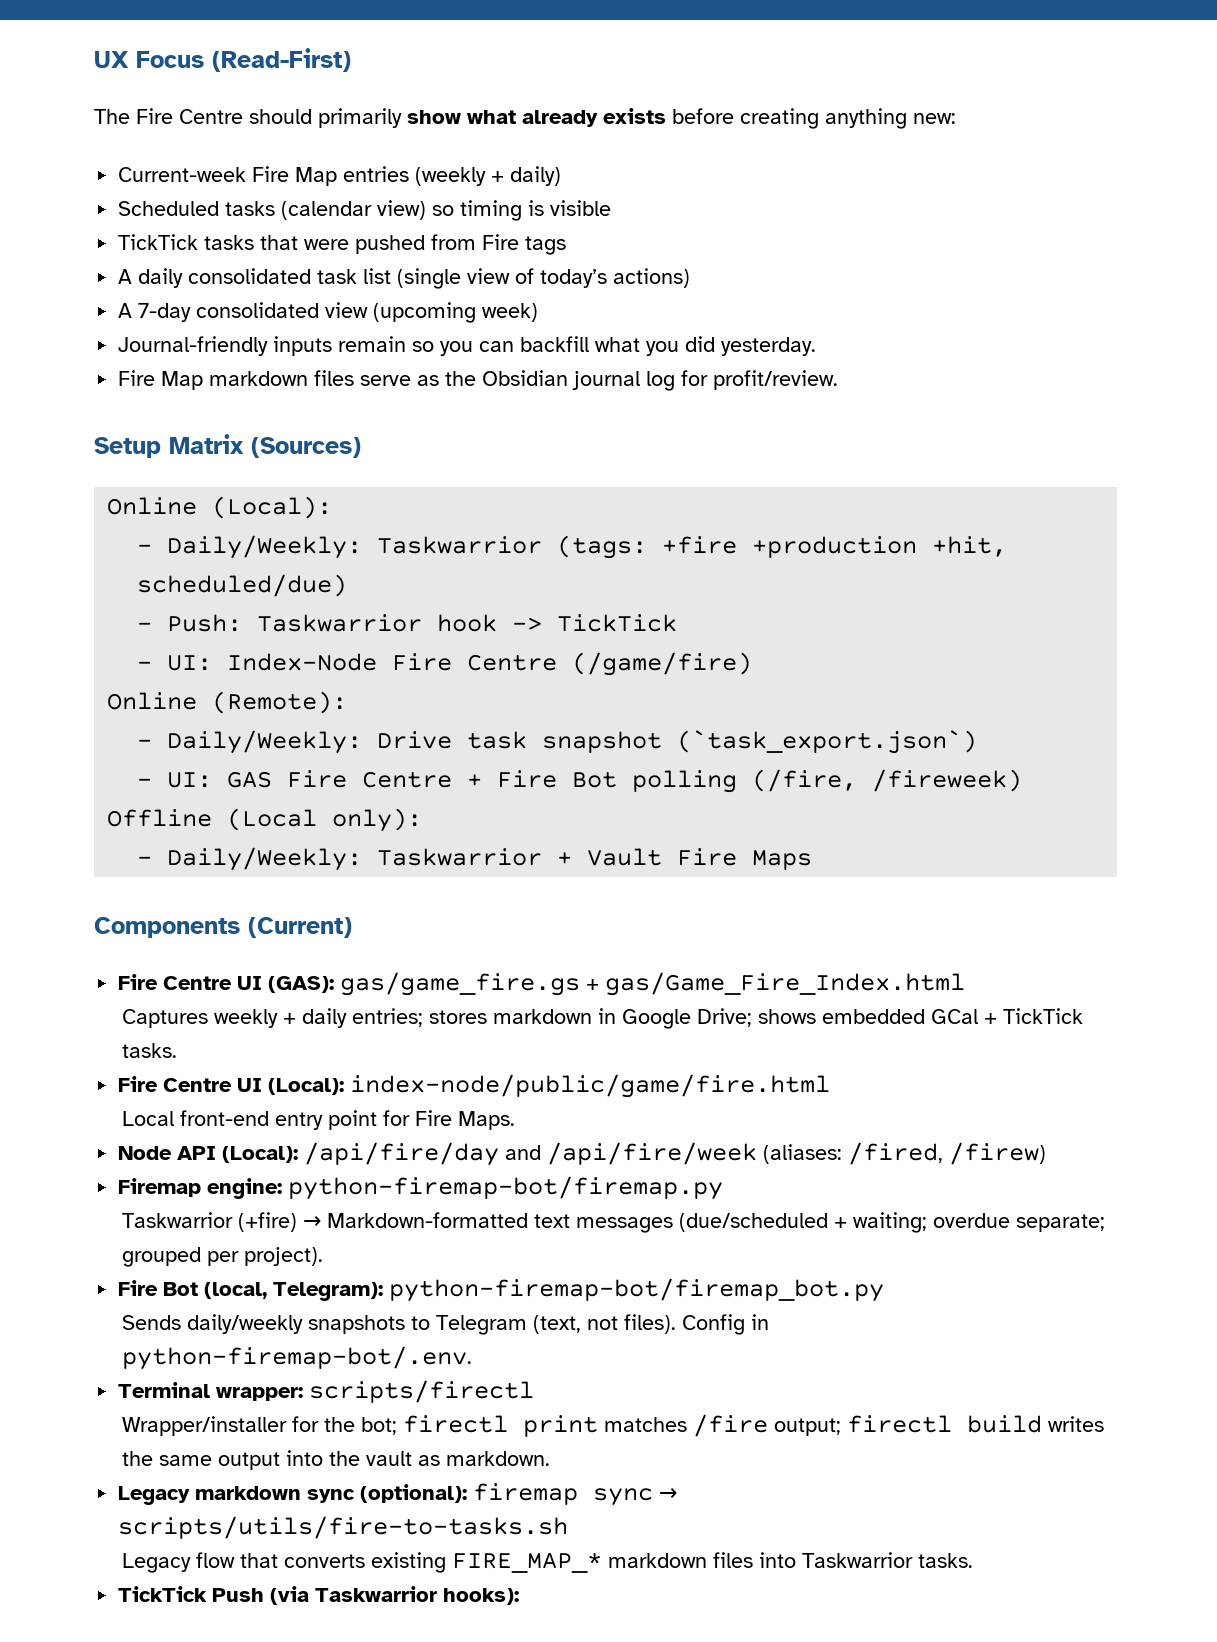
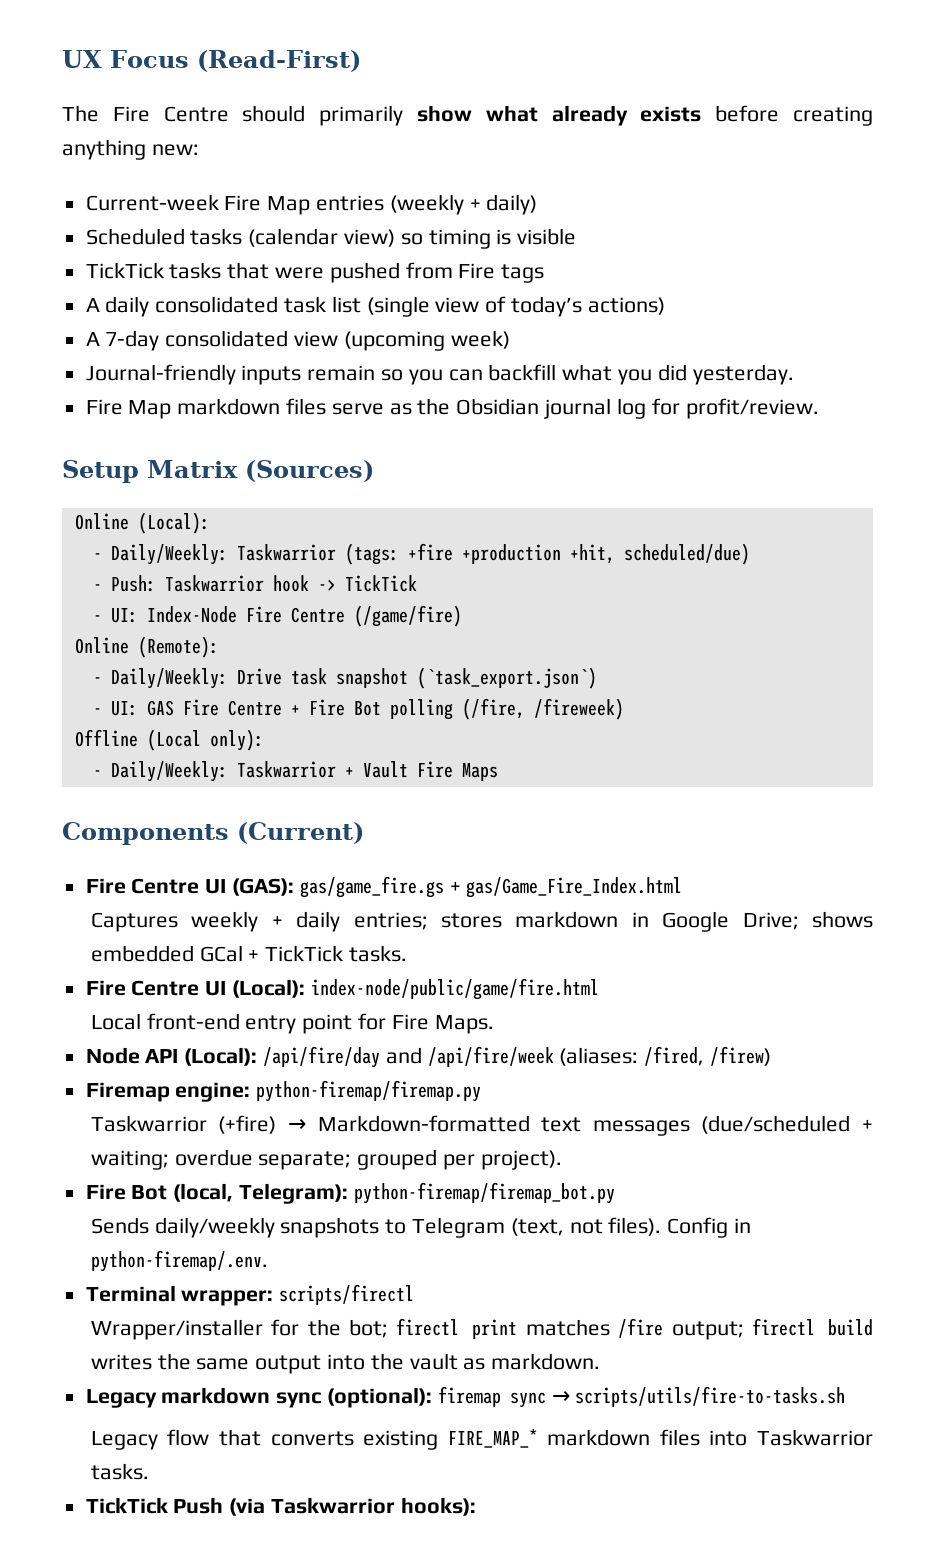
- Firemap engine: python-firemap-bot/firemap.py
+ Firemap engine: python-firemap/firemap.py
- Fire Bot (local, Telegram): python-firemap-bot/firemap_bot.py
+ Fire Bot (local, Telegram): python-firemap/firemap_bot.py
- Config in python-firemap-bot/.env.
+ Config in python-firemap/.env.

